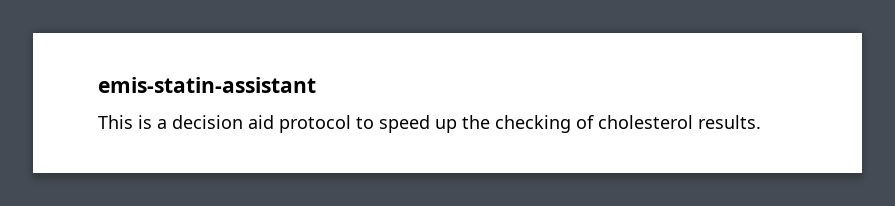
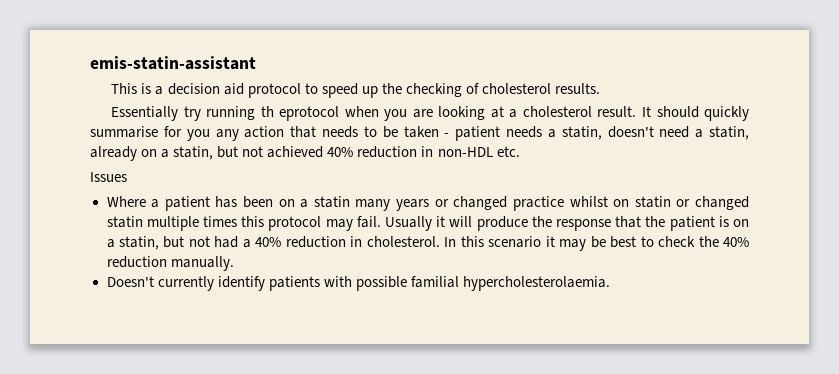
+ Essentially try running th eprotocol when you are looking at a cholesterol result. It should quickly summarise for you any action that needs to be taken - patient needs a statin, doesn't need a statin, already on a statin, but not achieved 40% reduction in non-HDL etc.
+ Issues
+ Where a patient has been on a statin many years or changed practice whilst on statin or changed statin multiple times this protocol may fail. Usually it will produce the response that the patient is on a statin, but not had a 40% reduction in cholesterol. In this scenario it may be best to check the 40% reduction manually.
+ Doesn't currently identify patients with possible familial hypercholesterolaemia.

